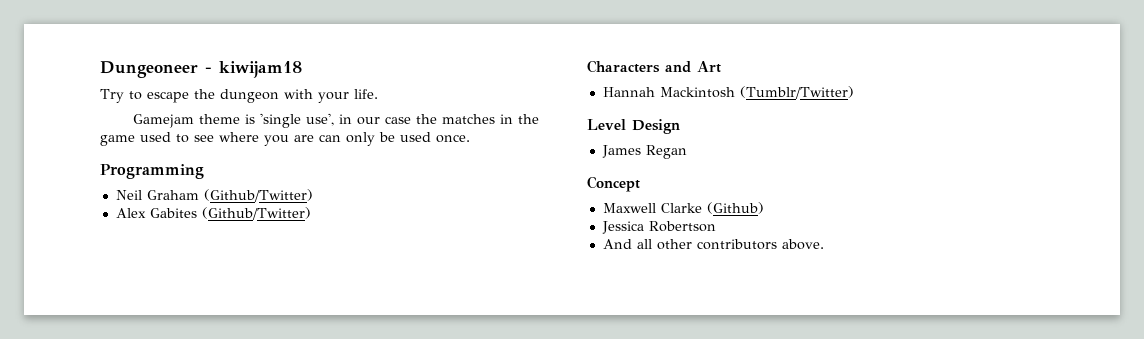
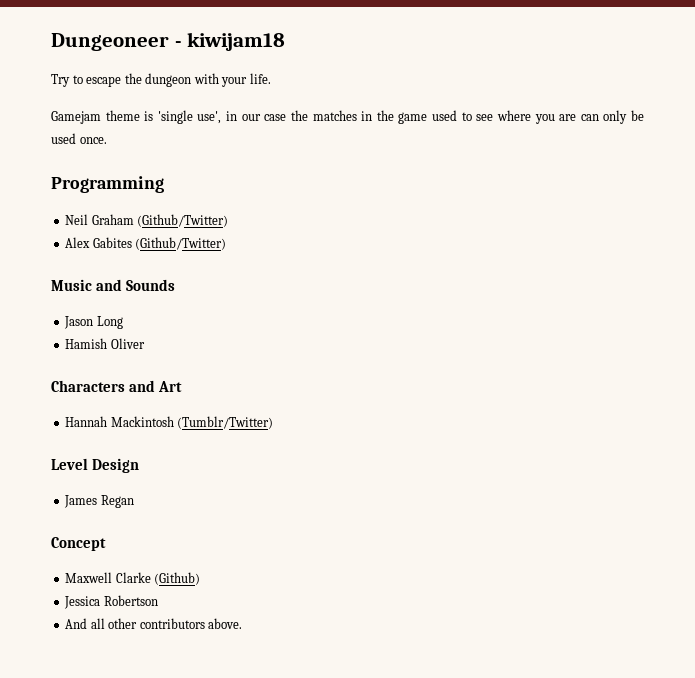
+ Music and Sounds
+ Jason Long
+ Hamish Oliver

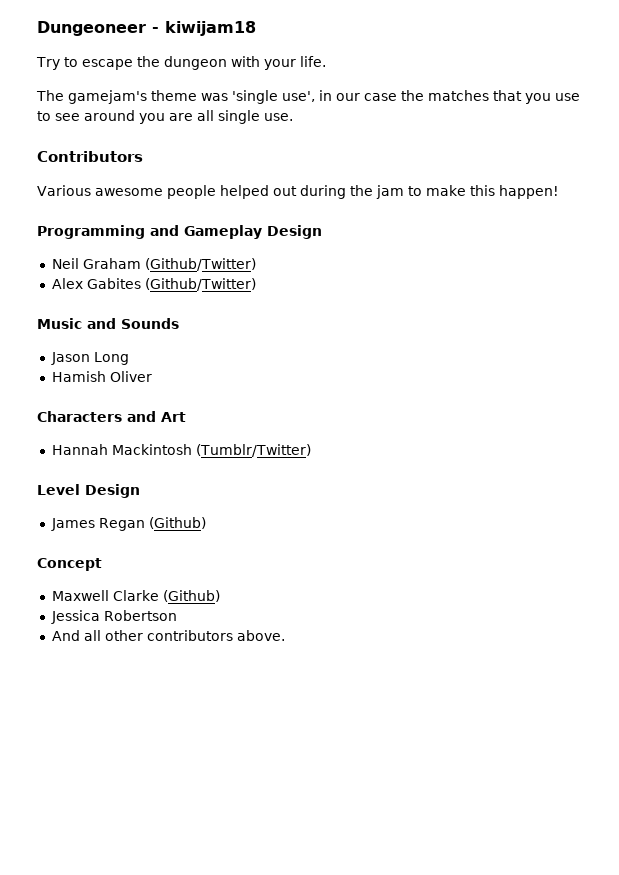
- Gamejam theme is 'single use', in our case the matches in the game used to see where you are can only be used once.
- Programming
+ The gamejam's theme was 'single use', in our case the matches that you use to see around you are all single use.
+ Contributors
+ Various awesome people helped out during the jam to make this happen!
+ Programming and Gameplay Design
- James Regan
+ James Regan (Github)

